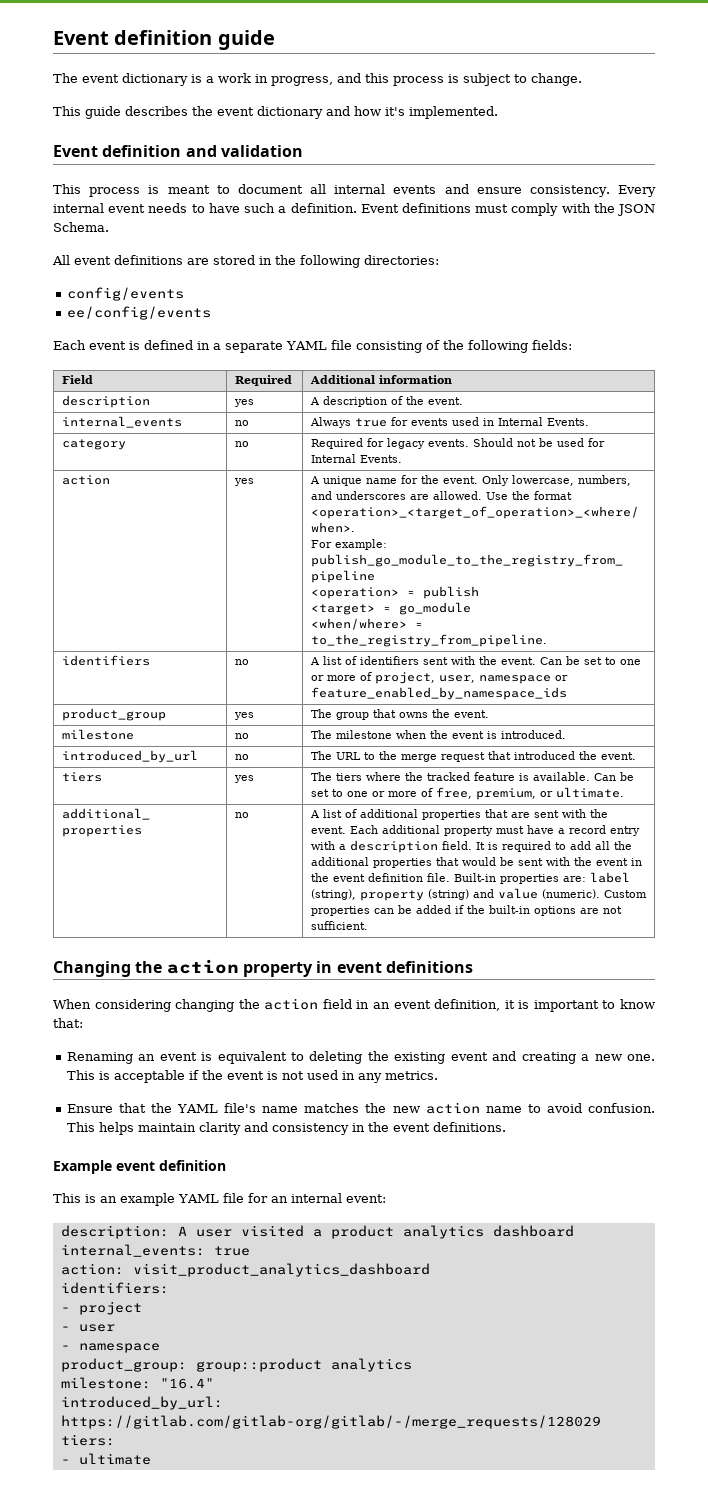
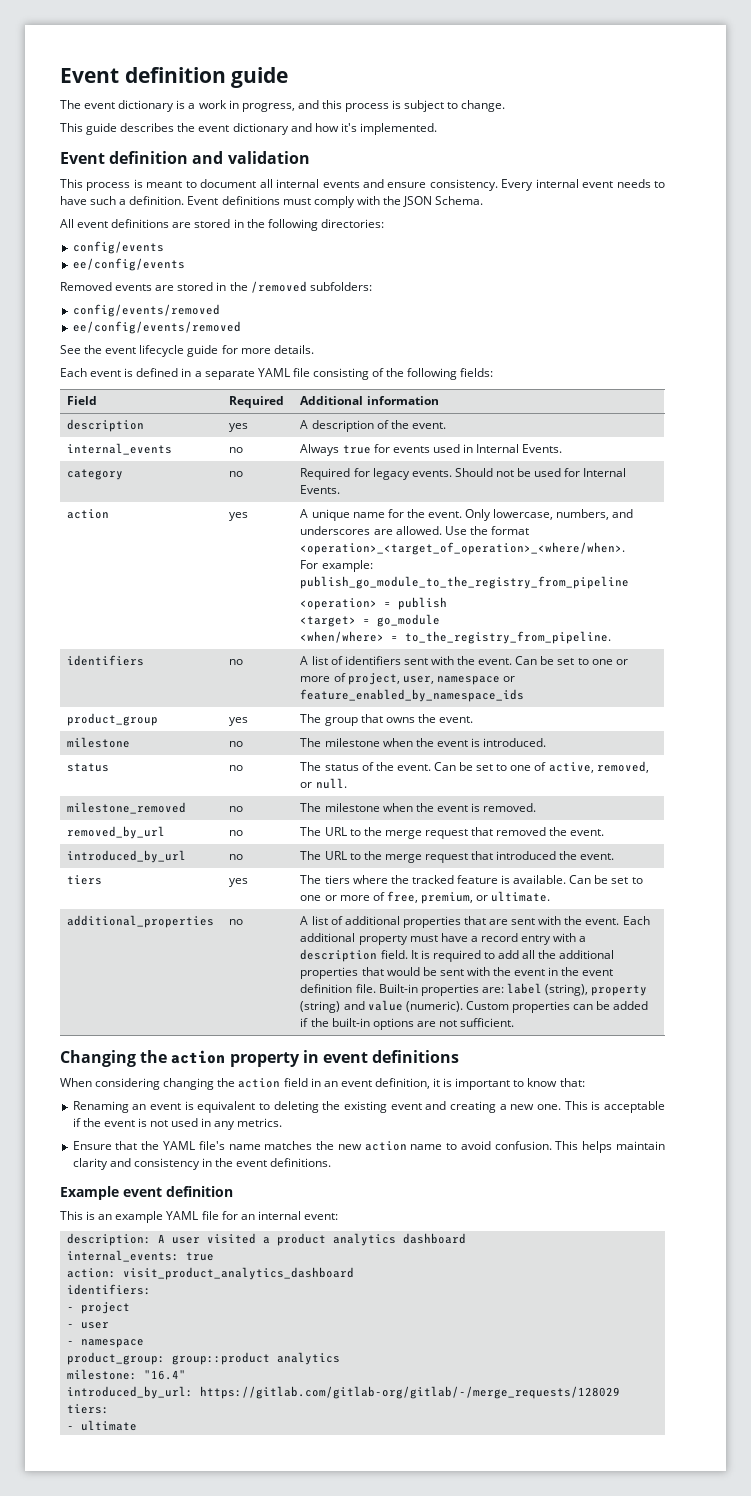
+ Removed events are stored in the /removed subfolders:
+ config/events/removed
+ ee/config/events/removed
+ See the event lifecycle guide for more details.
+ status | no | The status of the event. Can be set to one of active, removed, or null.
+ milestone_removed | no | The milestone when the event is removed.
+ removed_by_url | no | The URL to the merge request that removed the event.

